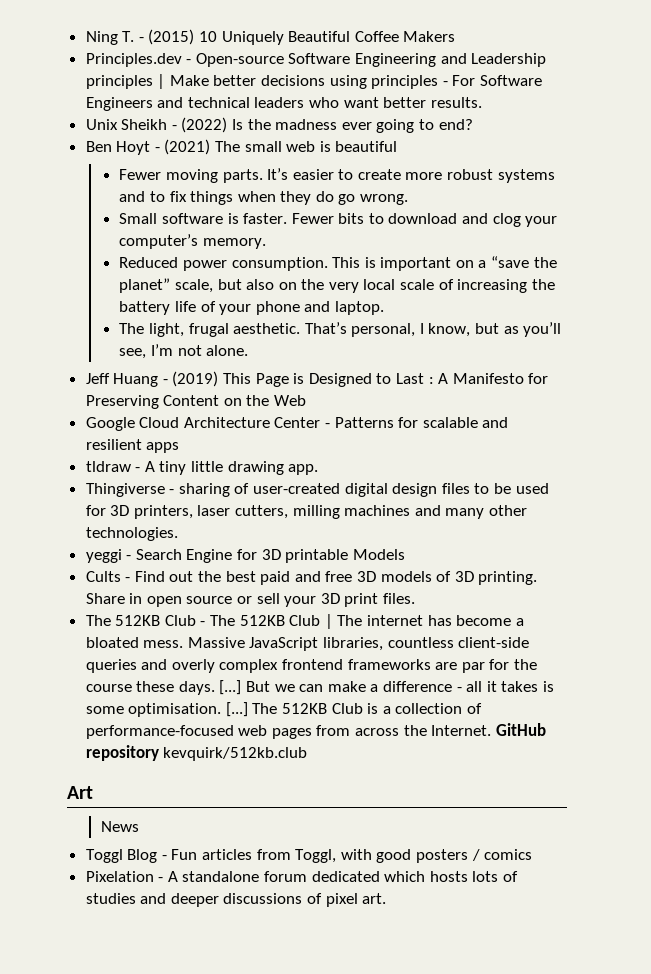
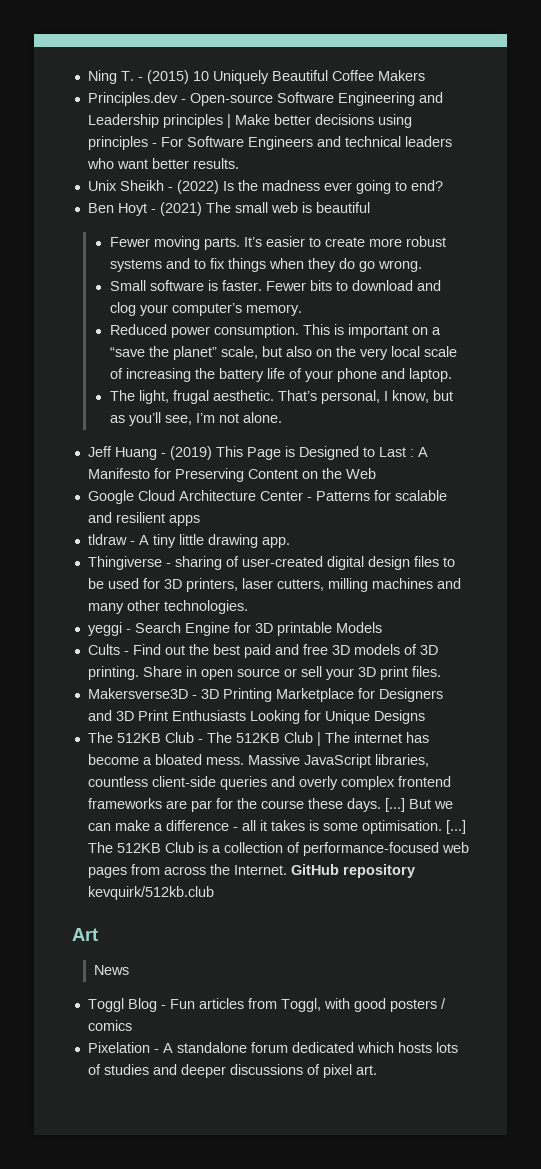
+ Makersverse3D - 3D Printing Marketplace for Designers and 3D Print Enthusiasts Looking for Unique Designs

